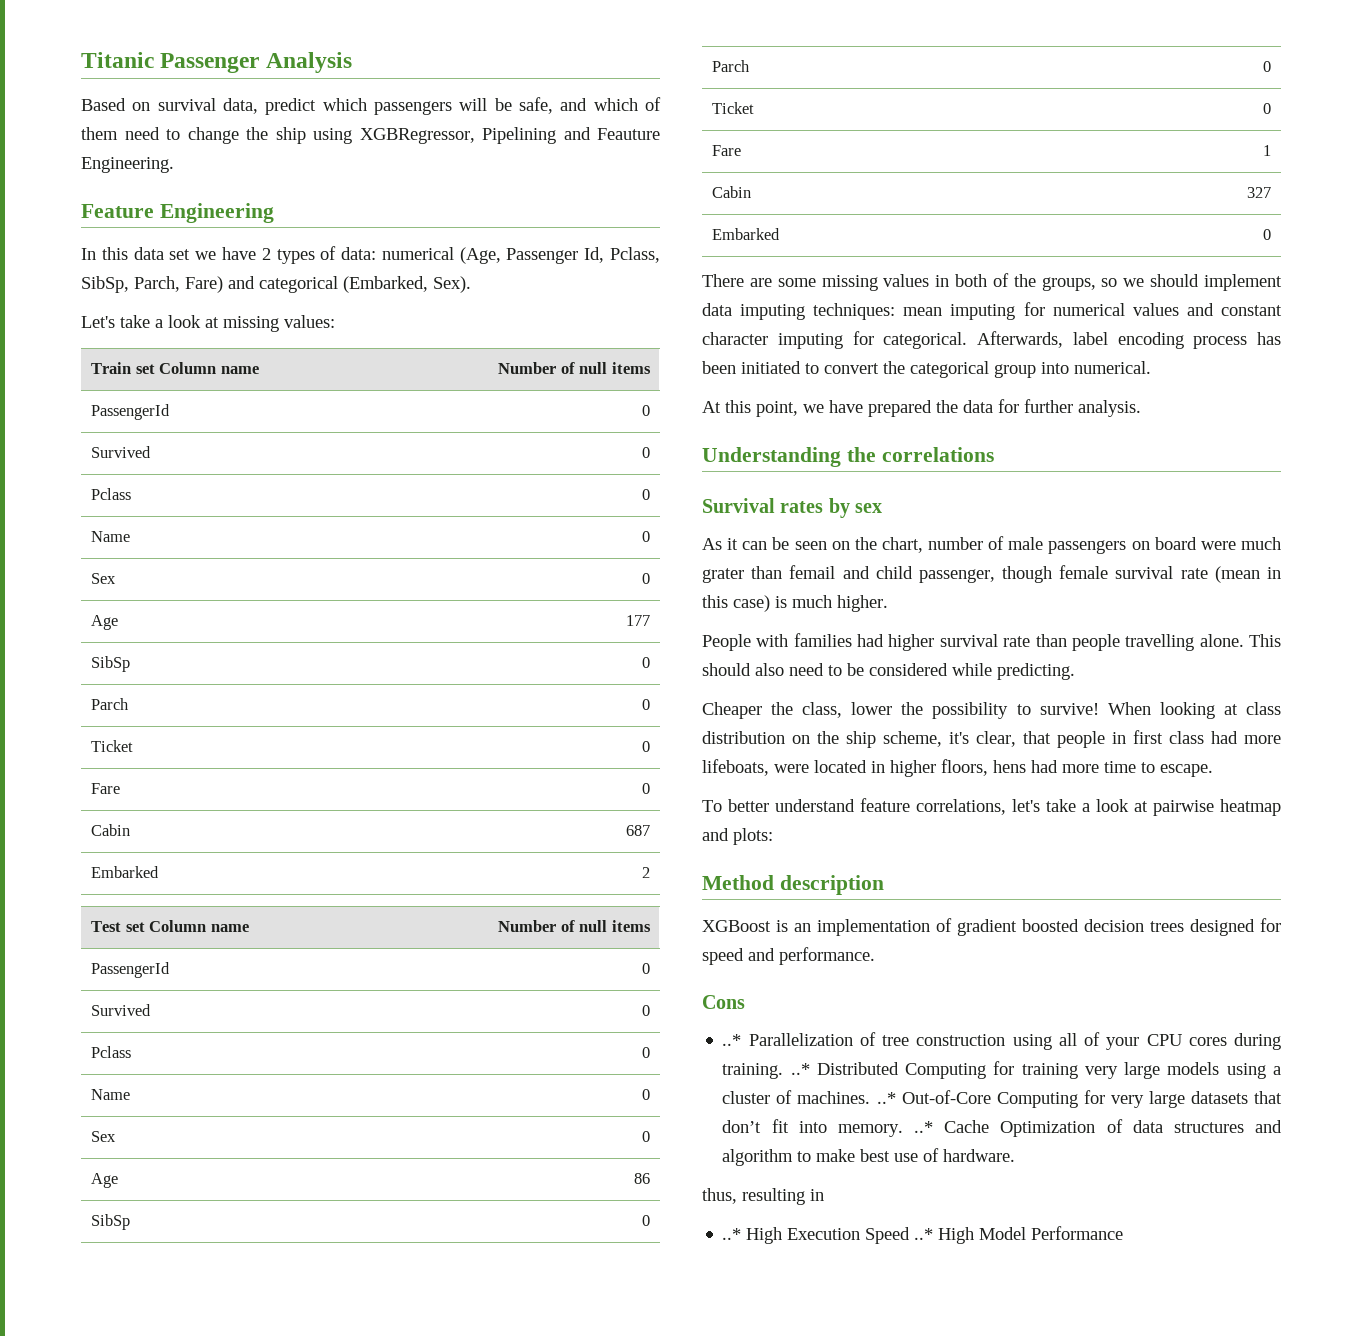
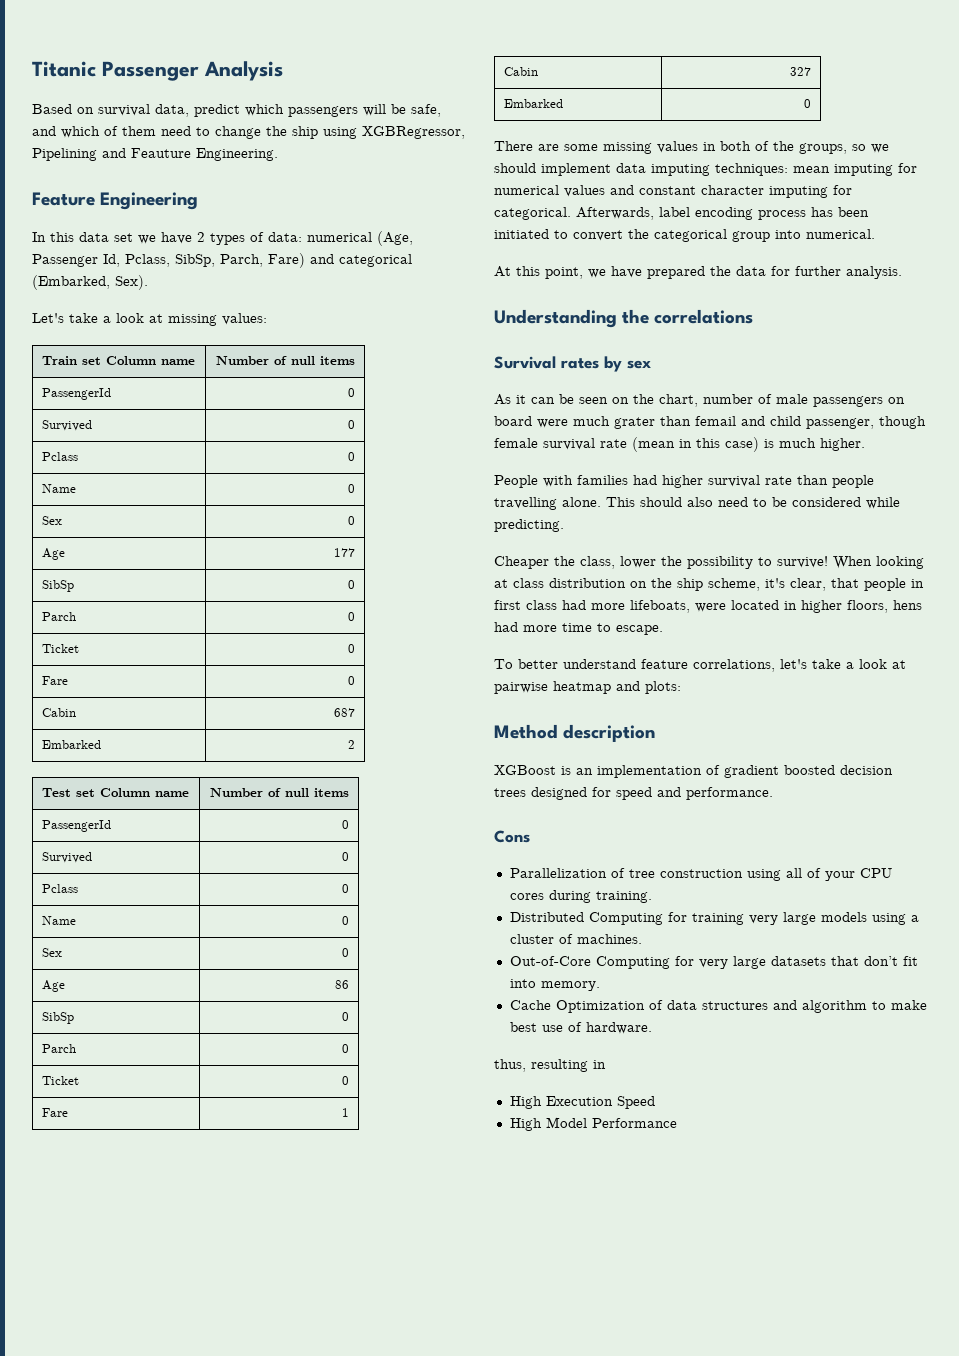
- ..* Parallelization of tree construction using all of your CPU cores during training. ..* Distributed Computing for training very large models using a cluster of machines. ..* Out-of-Core Computing for very large datasets that don’t fit into memory. ..* Cache Optimization of data structures and algorithm to make best use of hardware.
+ Parallelization of tree construction using all of your CPU cores during training.
+ Distributed Computing for training very large models using a cluster of machines.
+ Out-of-Core Computing for very large datasets that don’t fit into memory.
+ Cache Optimization of data structures and algorithm to make best use of hardware.
- ..* High Execution Speed ..* High Model Performance
+ High Execution Speed
+ High Model Performance

